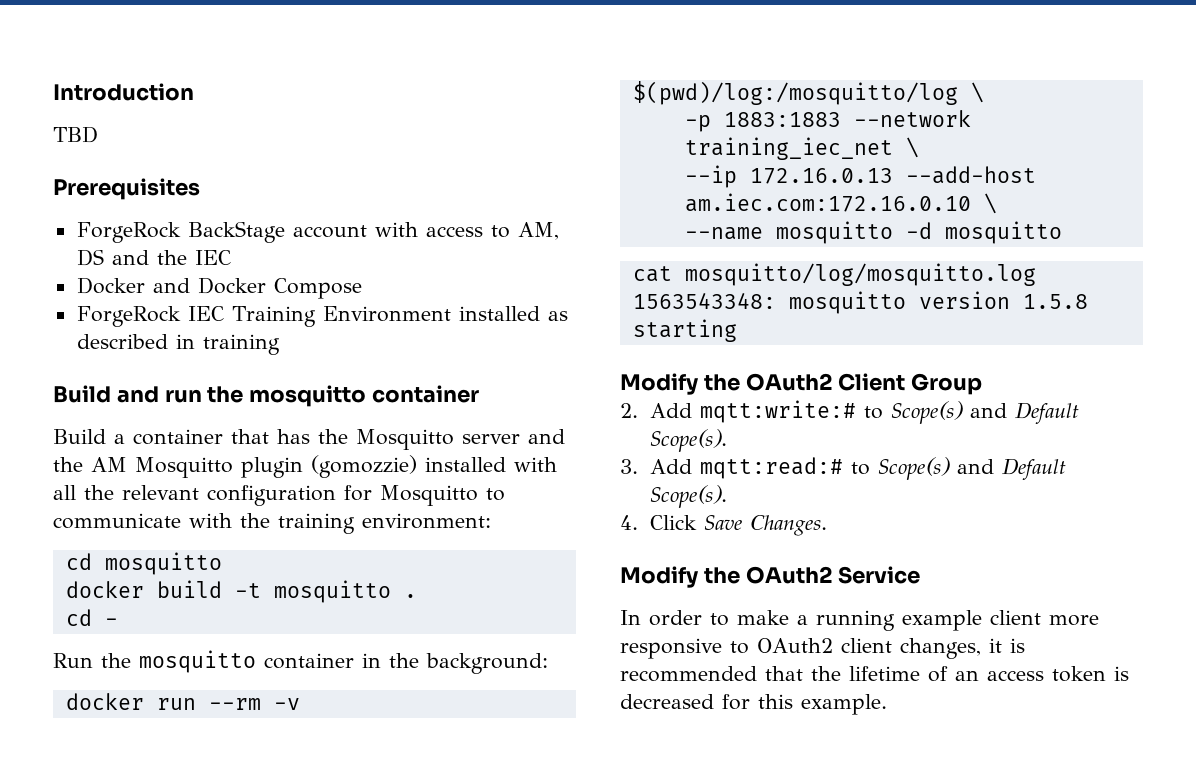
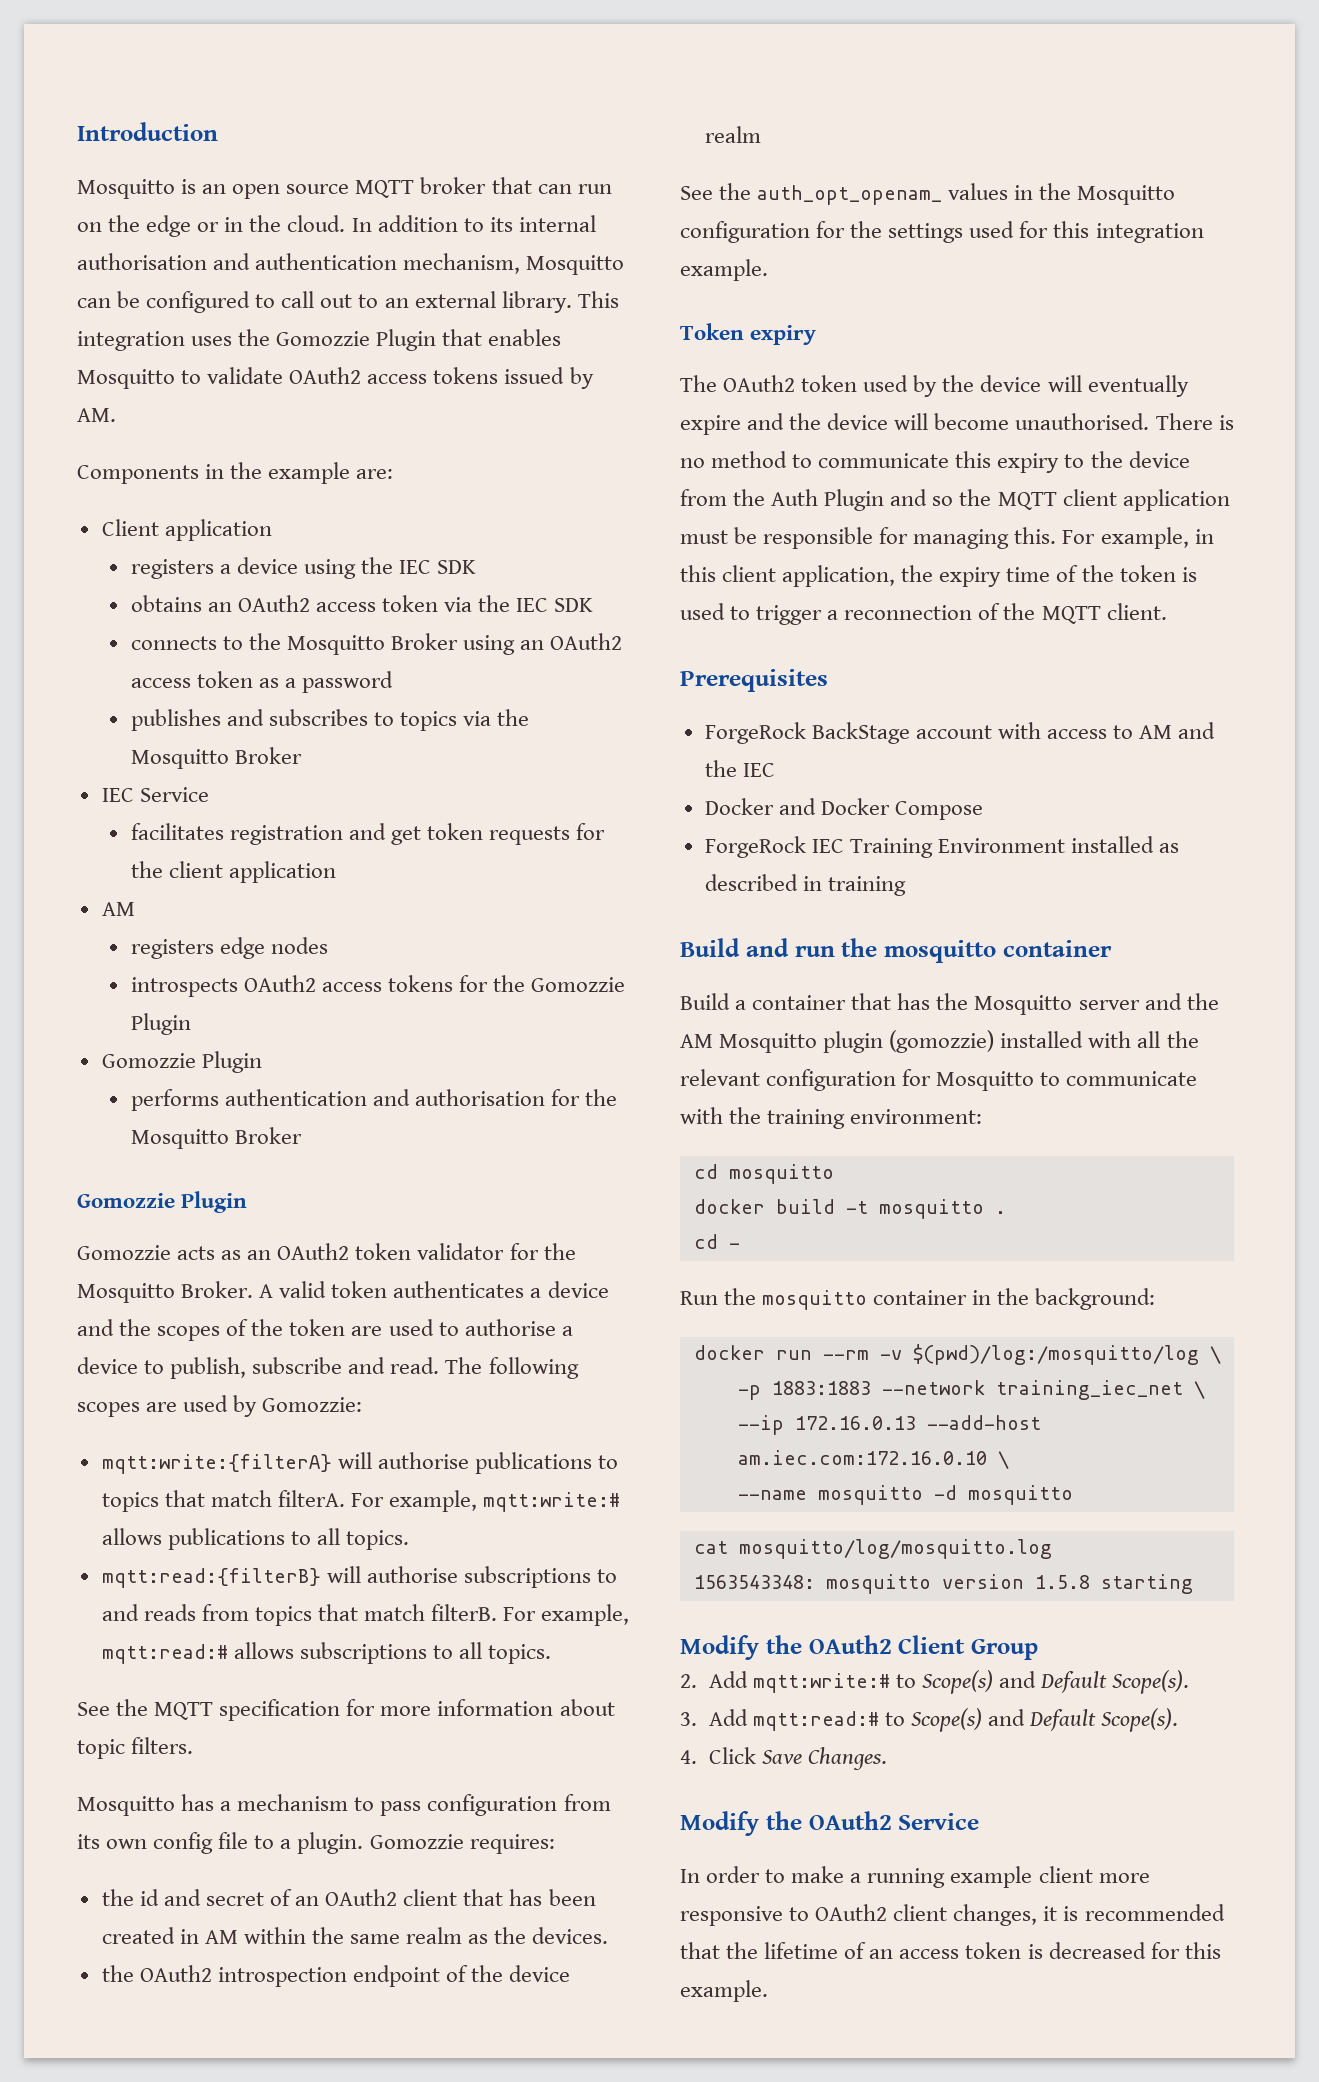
- TBD
+ Mosquitto is an open source MQTT broker that can run on the edge or in the cloud. In addition to its internal authorisation and authentication mechanism, Mosquitto can be configured to call out to an external library. This integration uses the Gomozzie Plugin that enables Mosquitto to validate OAuth2 access tokens issued by AM.
+ Components in the example are:
+ Client application
+ registers a device using the IEC SDK
+ obtains an OAuth2 access token via the IEC SDK
+ connects to the Mosquitto Broker using an OAuth2 access token as a password
+ publishes and subscribes to topics via the Mosquitto Broker
+ IEC Service
+ facilitates registration and get token requests for the client application
+ AM
+ registers edge nodes
+ introspects OAuth2 access tokens for the Gomozzie Plugin
+ Gomozzie Plugin
+ performs authentication and authorisation for the Mosquitto Broker
+ Gomozzie Plugin
+ Gomozzie acts as an OAuth2 token validator for the Mosquitto Broker. A valid token authenticates a device and the scopes of the token are used to authorise a device to publish, subscribe and read. The following scopes are used by Gomozzie:
+ mqtt:write:{filterA} will authorise publications to topics that match filterA. For example, mqtt:write:# allows publications to all topics.
+ mqtt:read:{filterB} will authorise subscriptions to and reads from topics that match filterB. For example, mqtt:read:# allows subscriptions to all topics.
+ See the MQTT specification for more information about topic filters.
+ Mosquitto has a mechanism to pass configuration from its own config file to a plugin. Gomozzie requires:
+ the id and secret of an OAuth2 client that has been created in AM within the same realm as the devices.
+ the OAuth2 introspection endpoint of the device realm
+ See the auth_opt_openam_ values in the Mosquitto configuration for the settings used for this integration example.
+ Token expiry
+ The OAuth2 token used by the device will eventually expire and the device will become unauthorised. There is no method to communicate this expiry to the device from the Auth Plugin and so the MQTT client application must be responsible for managing this. For example, in this client application, the expiry time of the token is used to trigger a reconnection of the MQTT client.
- ForgeRock BackStage account with access to AM, DS and the IEC
+ ForgeRock BackStage account with access to AM and the IEC

